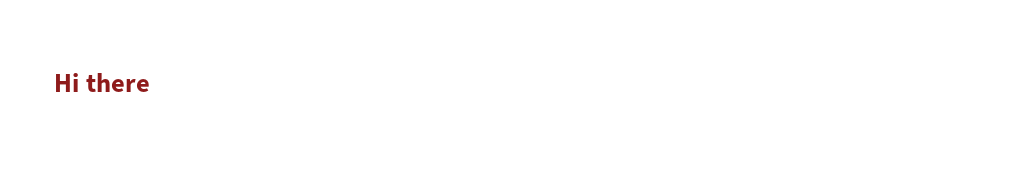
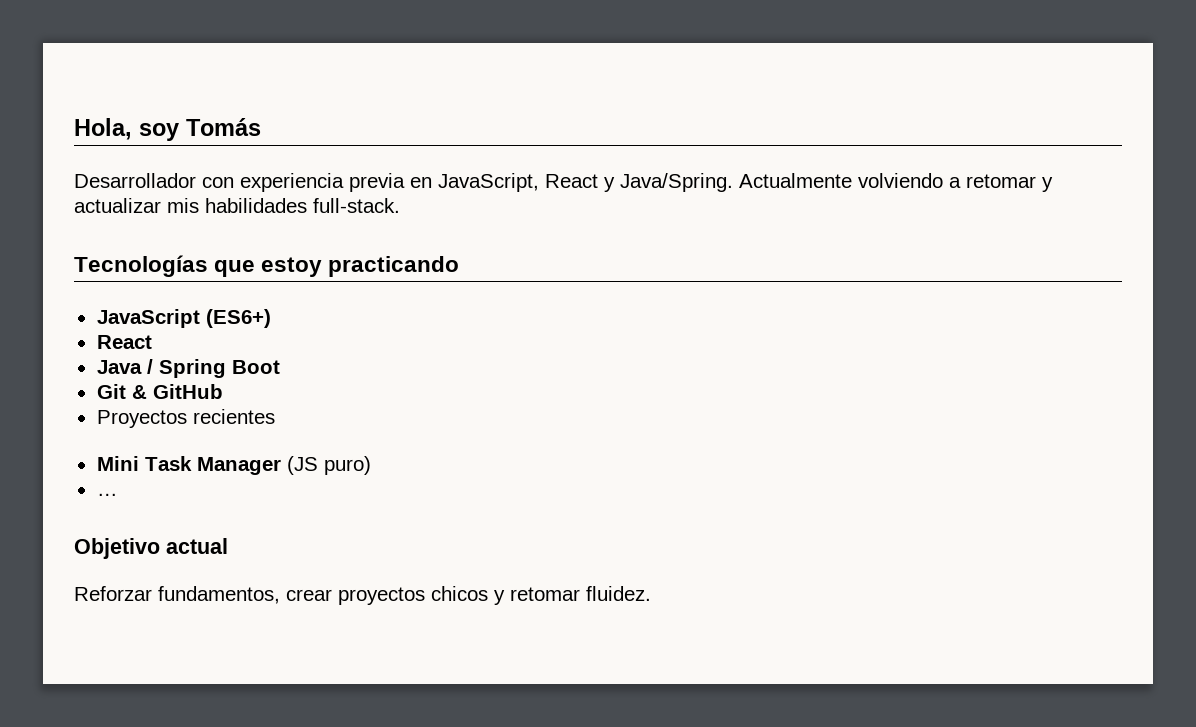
- Hi there
+ Hola, soy Tomás
+ Desarrollador con experiencia previa en JavaScript, React y Java/Spring. Actualmente volviendo a retomar y actualizar mis habilidades full-stack.
+ Tecnologías que estoy practicando
+ JavaScript (ES6+)
+ React
+ Java / Spring Boot
+ Git & GitHub
+ Proyectos recientes
+ Mini Task Manager (JS puro)
+ …
+ Objetivo actual
+ Reforzar fundamentos, crear proyectos chicos y retomar fluidez.

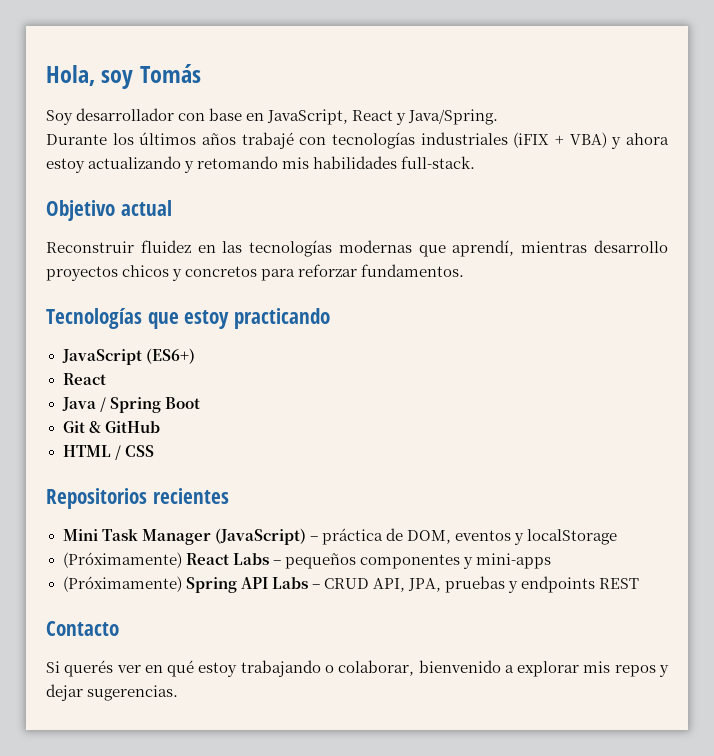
- Desarrollador con experiencia previa en JavaScript, React y Java/Spring. Actualmente volviendo a retomar y actualizar mis habilidades full-stack.
+ Soy desarrollador con base en JavaScript, React y Java/Spring.
+ Durante los últimos años trabajé con tecnologías industriales (iFIX + VBA) y ahora estoy actualizando y retomando mis habilidades full-stack.
+ Objetivo actual
+ Reconstruir fluidez en las tecnologías modernas que aprendí, mientras desarrollo proyectos chicos y concretos para reforzar fundamentos.
- Proyectos recientes
+ HTML / CSS
+ Repositorios recientes
- Mini Task Manager (JS puro)
- …
- Objetivo actual
- Reforzar fundamentos, crear proyectos chicos y retomar fluidez.
+ Mini Task Manager (JavaScript) – práctica de DOM, eventos y localStorage
+ (Próximamente) React Labs – pequeños componentes y mini-apps
+ (Próximamente) Spring API Labs – CRUD API, JPA, pruebas y endpoints REST
+ Contacto
+ Si querés ver en qué estoy trabajando o colaborar, bienvenido a explorar mis repos y dejar sugerencias.

